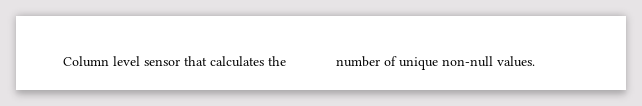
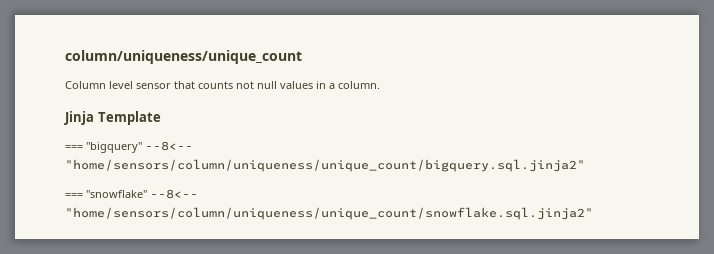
+ column/uniqueness/unique_count
- Column level sensor that calculates the number of unique non-null values.
+ Column level sensor that counts not null values in a column.
+ Jinja Template
+ === "bigquery" --8<-- "home/sensors/column/uniqueness/unique_count/bigquery.sql.jinja2"
+ === "snowflake" --8<-- "home/sensors/column/uniqueness/unique_count/snowflake.sql.jinja2"

